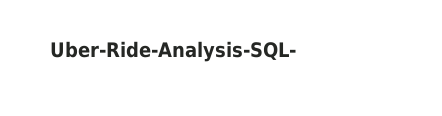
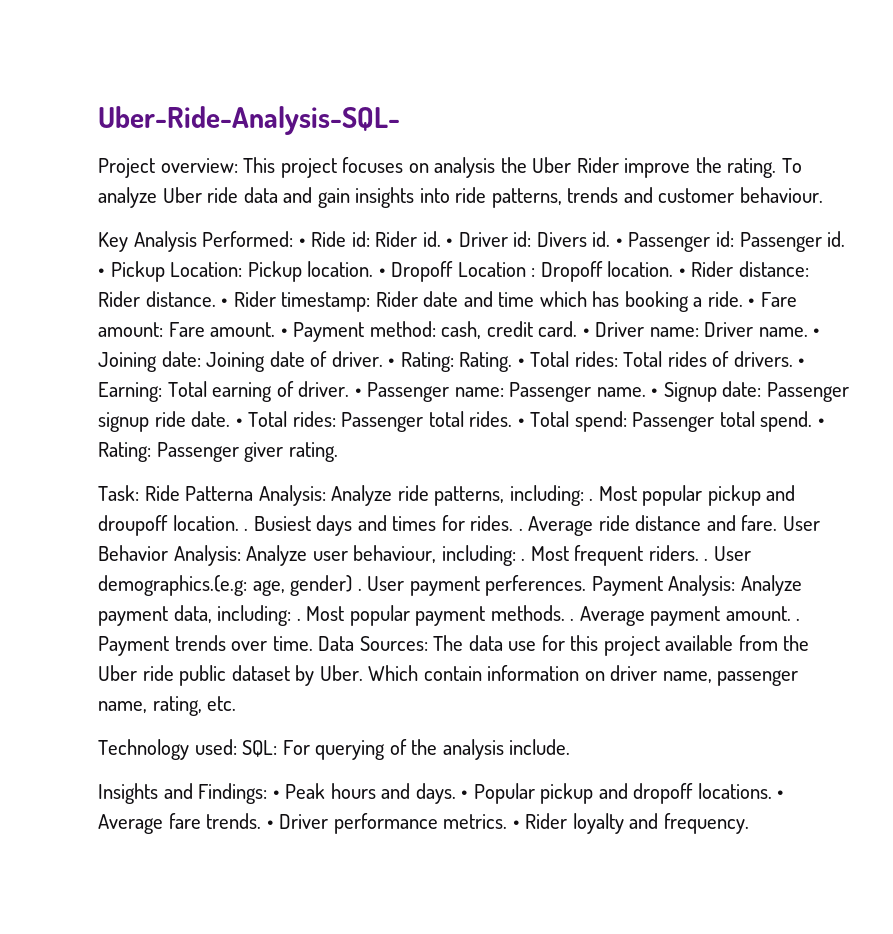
+ Project overview: This project focuses on analysis the Uber Rider improve the rating. To analyze Uber ride data and gain insights into ride patterns, trends and customer behaviour.
+ Key Analysis Performed: • Ride id: Rider id. • Driver id: Divers id. • Passenger id: Passenger id. • Pickup Location: Pickup location. • Dropoff Location : Dropoff location. • Rider distance: Rider distance. • Rider timestamp: Rider date and time which has booking a ride. • Fare amount: Fare amount. • Payment method: cash, credit card. • Driver name: Driver name. • Joining date: Joining date of driver. • Rating: Rating. • Total rides: Total rides of drivers. • Earning: Total earning of driver. • Passenger name: Passenger name. • Signup date: Passenger signup ride date. • Total rides: Passenger total rides. • Total spend: Passenger total spend. • Rating: Passenger giver rating.
+ Task: Ride Patterna Analysis: Analyze ride patterns, including: . Most popular pickup and droupoff location. . Busiest days and times for rides. . Average ride distance and fare. User Behavior Analysis: Analyze user behaviour, including: . Most frequent riders. . User demographics.(e.g: age, gender) . User payment perferences. Payment Analysis: Analyze payment data, including: . Most popular payment methods. . Average payment amount. . Payment trends over time. Data Sources: The data use for this project available from the Uber ride public dataset by Uber. Which contain information on driver name, passenger name, rating, etc.
+ Technology used: SQL: For querying of the analysis include.
+ Insights and Findings: • Peak hours and days. • Popular pickup and dropoff locations. • Average fare trends. • Driver performance metrics. • Rider loyalty and frequency.

